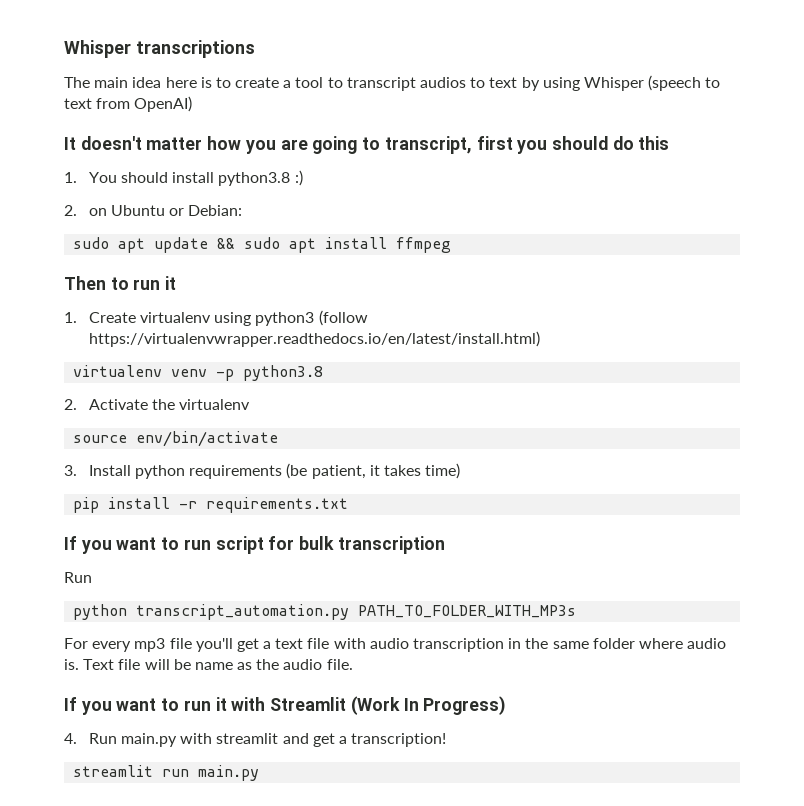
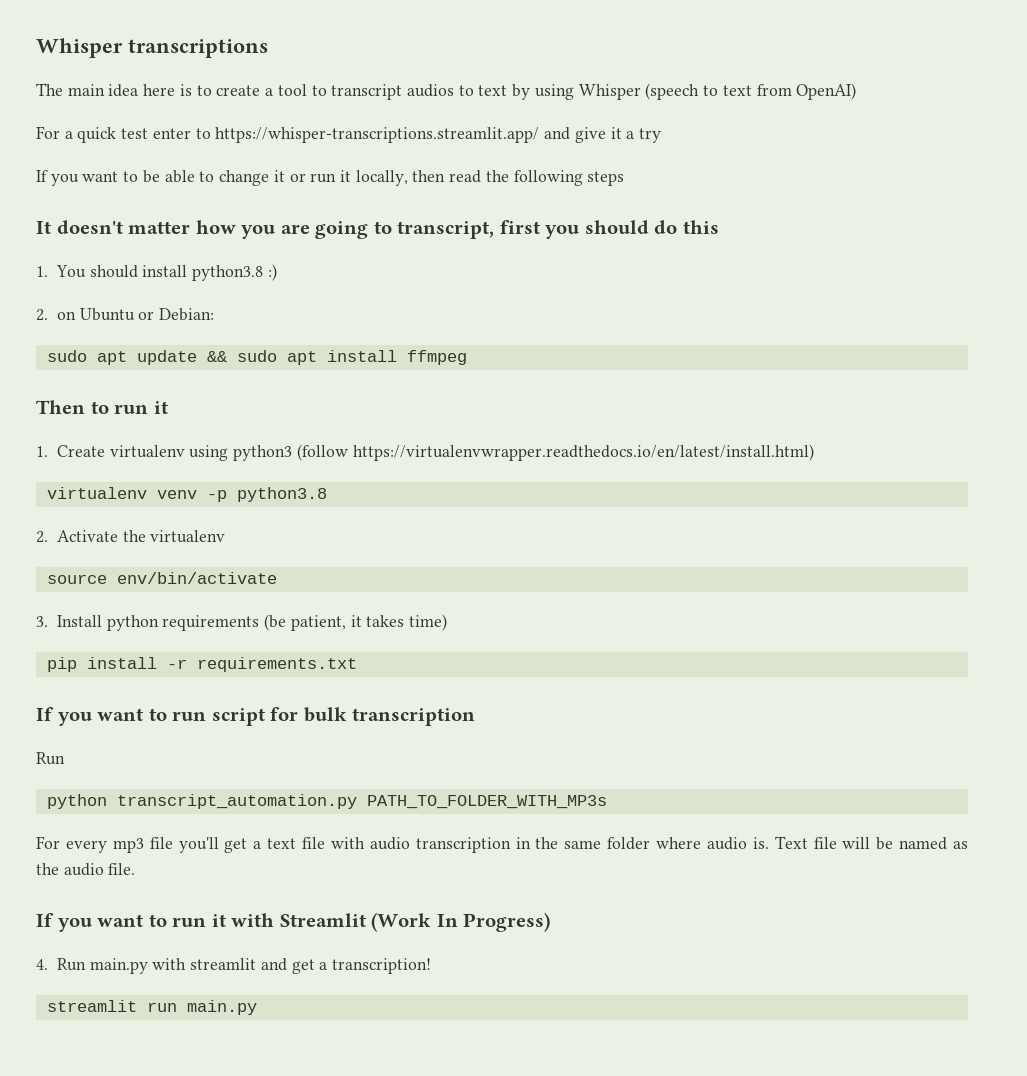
+ For a quick test enter to https://whisper-transcriptions.streamlit.app/ and give it a try
+ If you want to be able to change it or run it locally, then read the following steps
- Text file will be name as the audio file.
+ Text file will be named as the audio file.

